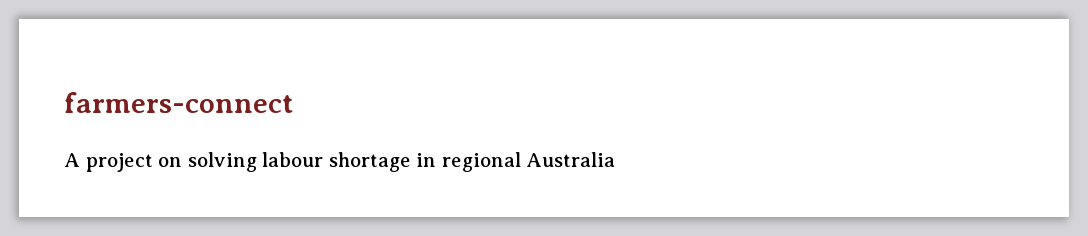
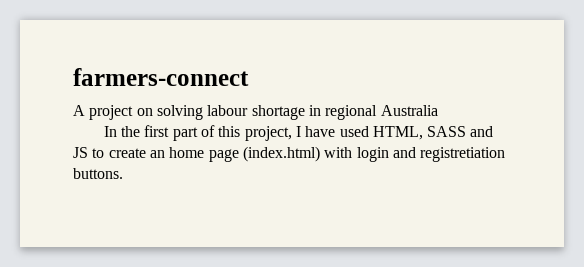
+ In the first part of this project, I have used HTML, SASS and JS to create an home page (index.html) with login and registretiation buttons.

